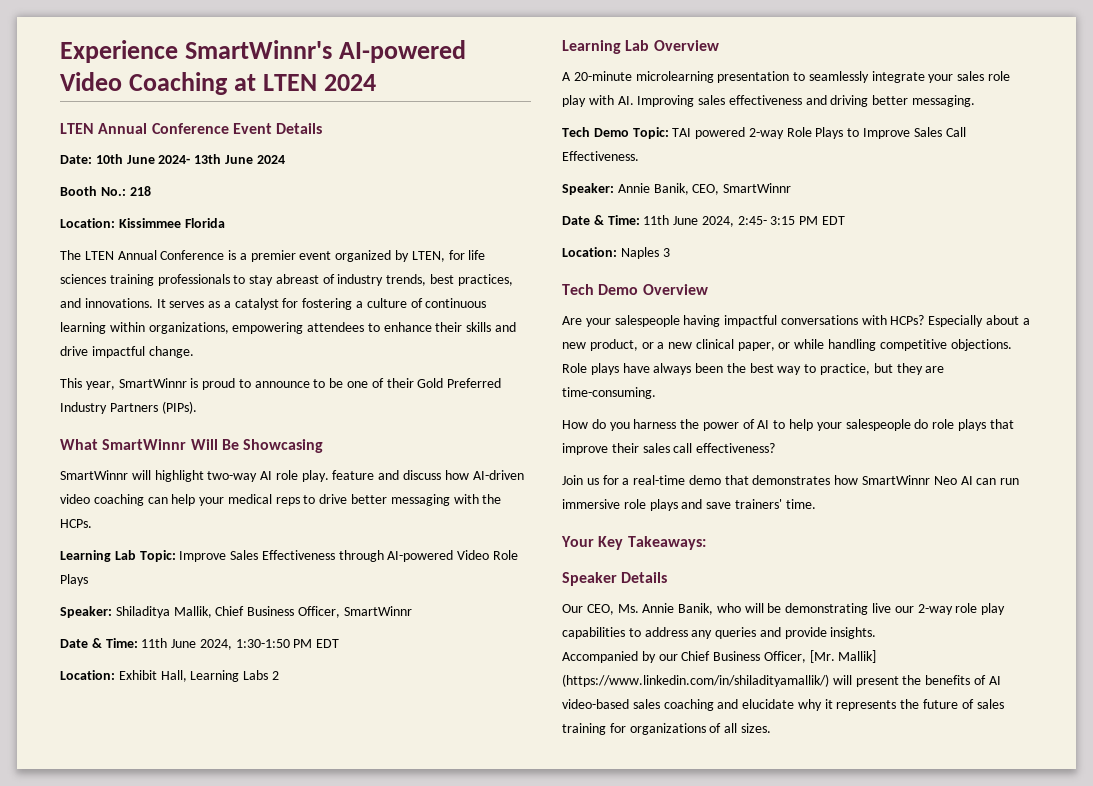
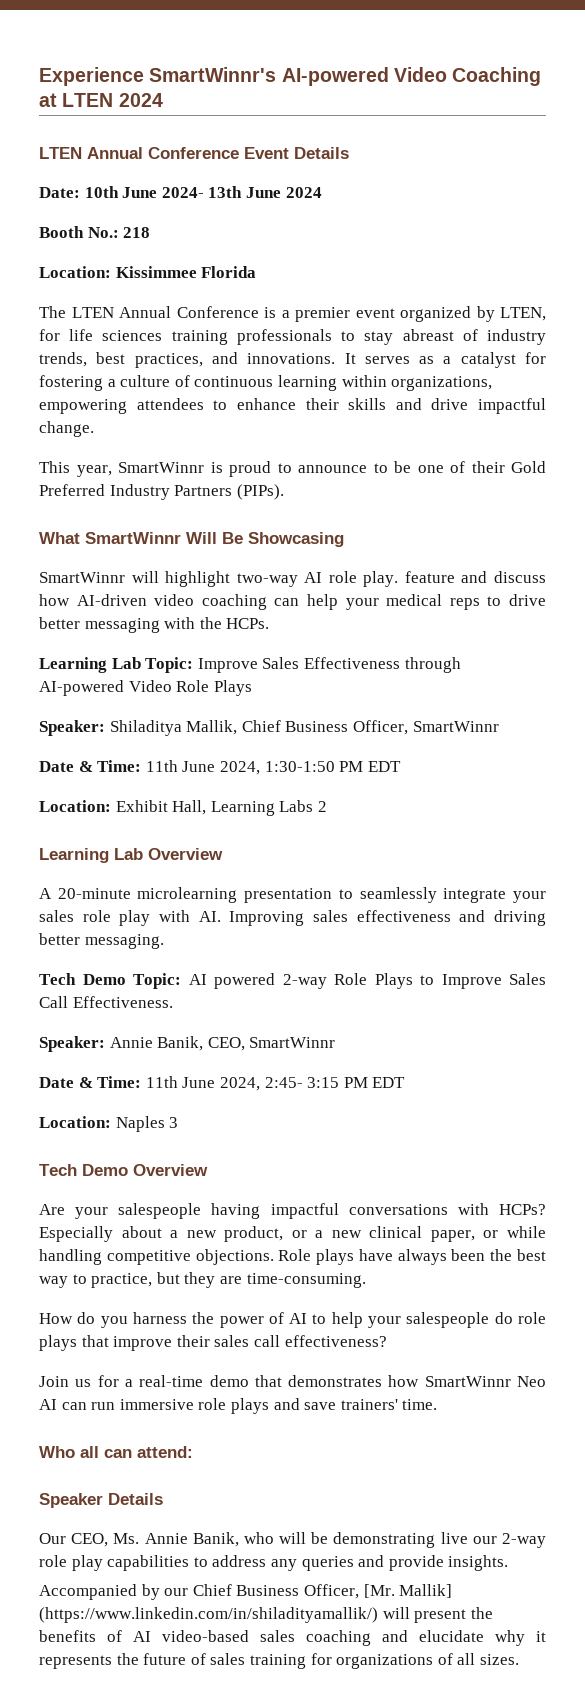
- Tech Demo Topic: TAI powered 2-way Role Plays to Improve Sales Call Effectiveness.
+ Tech Demo Topic: AI powered 2-way Role Plays to Improve Sales Call Effectiveness.
- Your Key Takeaways:
+ Who all can attend:

